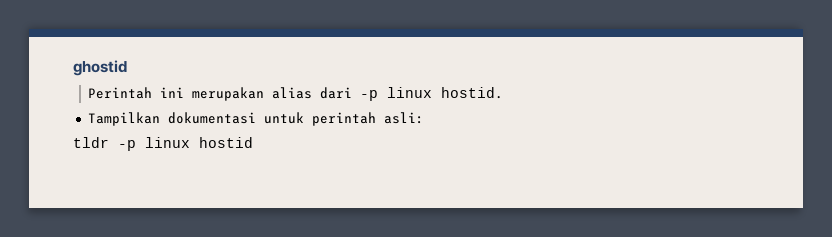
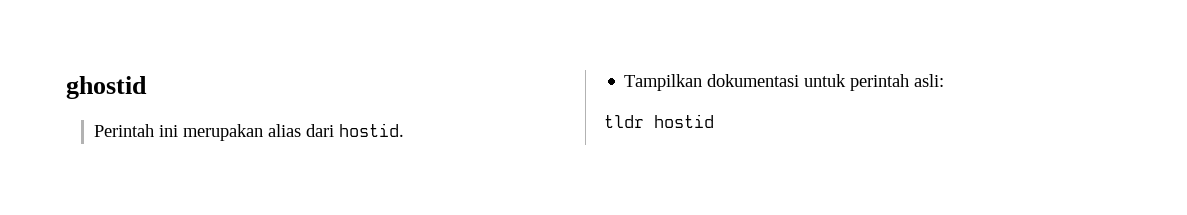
- Perintah ini merupakan alias dari -p linux hostid.
+ Perintah ini merupakan alias dari hostid.
- tldr -p linux hostid
+ tldr hostid

